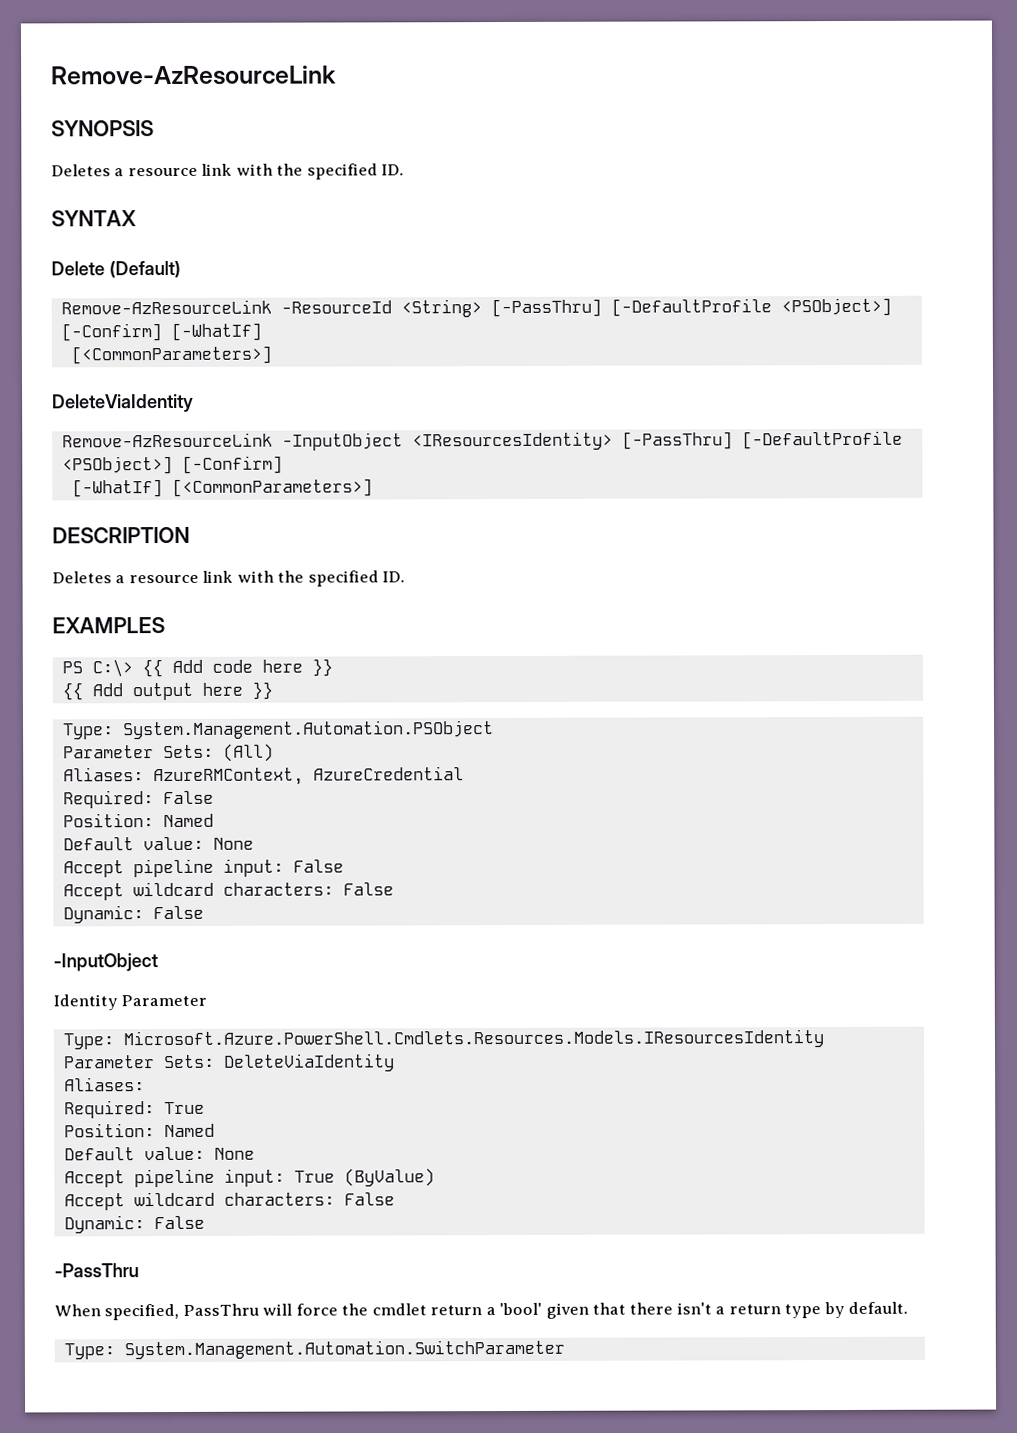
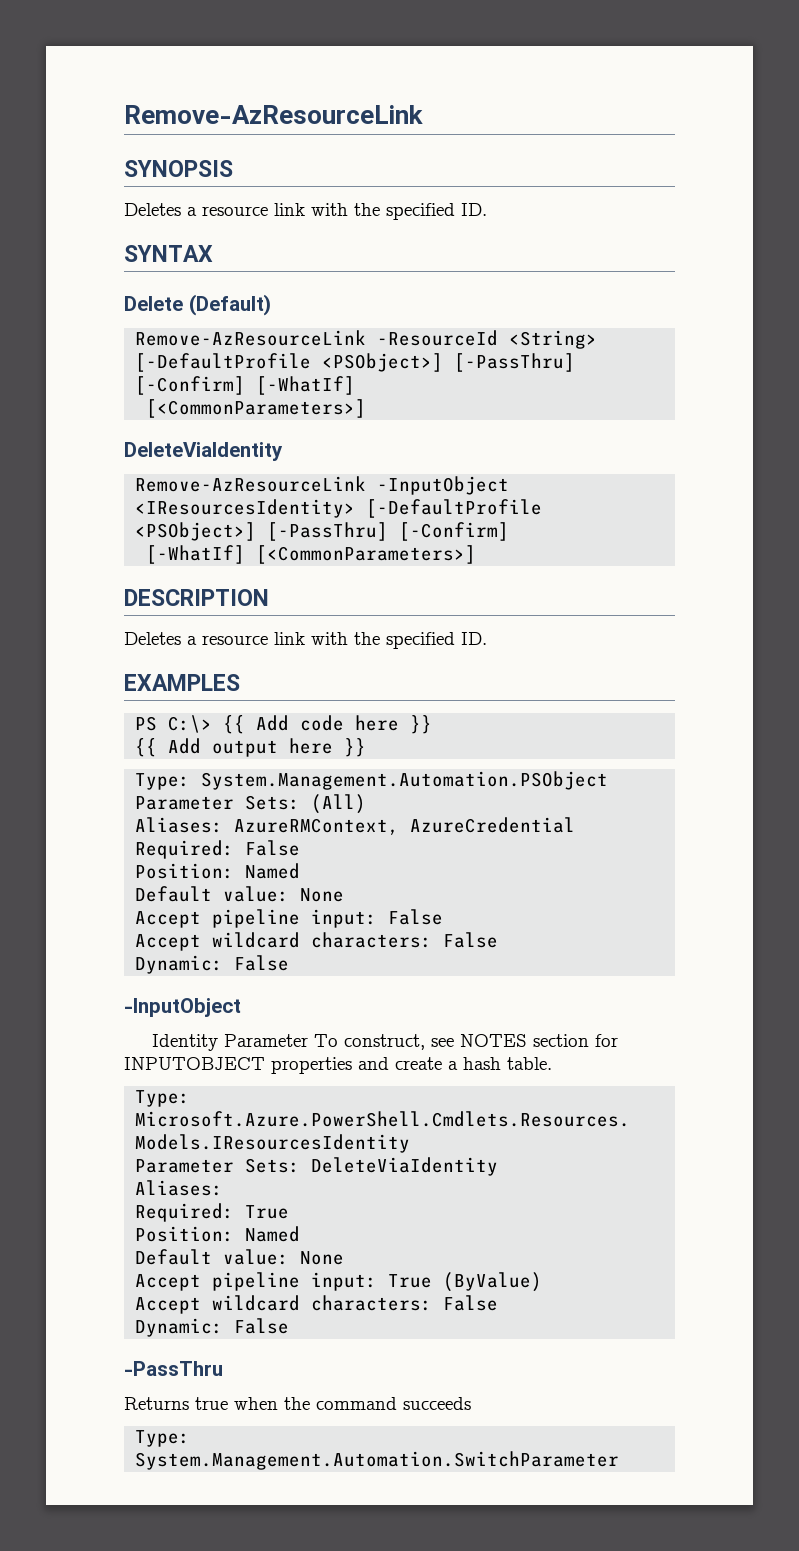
- Remove-AzResourceLink -ResourceId <String> [-PassThru] [-DefaultProfile <PSObject>] [-Confirm] [-WhatIf]
+ Remove-AzResourceLink -ResourceId <String> [-DefaultProfile <PSObject>] [-PassThru] [-Confirm] [-WhatIf]
- Remove-AzResourceLink -InputObject <IResourcesIdentity> [-PassThru] [-DefaultProfile <PSObject>] [-Confirm]
+ Remove-AzResourceLink -InputObject <IResourcesIdentity> [-DefaultProfile <PSObject>] [-PassThru] [-Confirm]
- Identity Parameter
+ Identity Parameter To construct, see NOTES section for INPUTOBJECT properties and create a hash table.
- When specified, PassThru will force the cmdlet return a 'bool' given that there isn't a return type by default.
+ Returns true when the command succeeds

